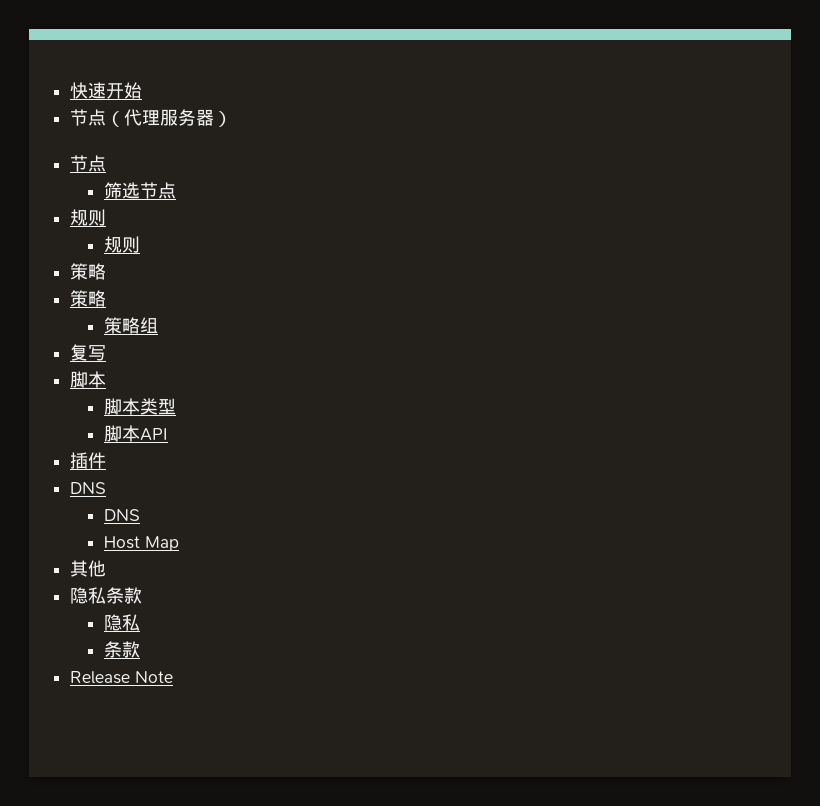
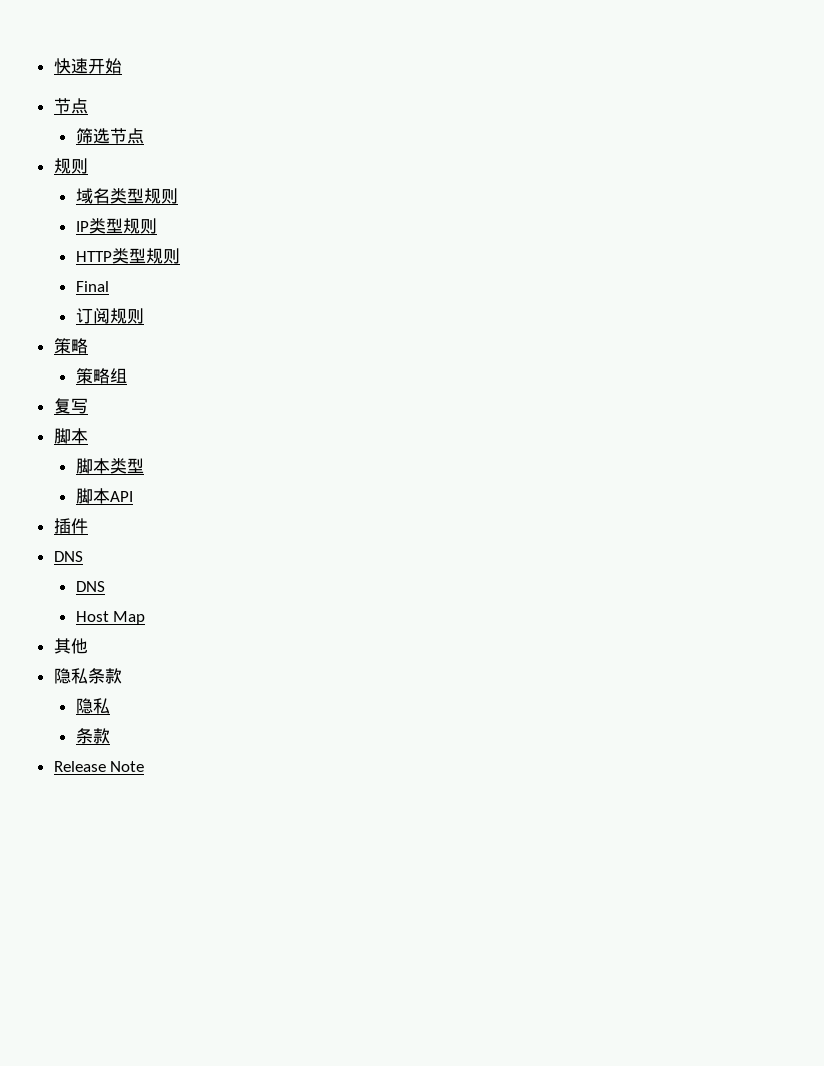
- 节点（代理服务器）
  筛选节点
  规则
- 规则
- 策略
+ 域名类型规则
+ IP类型规则
+ HTTP类型规则
+ Final
+ 订阅规则

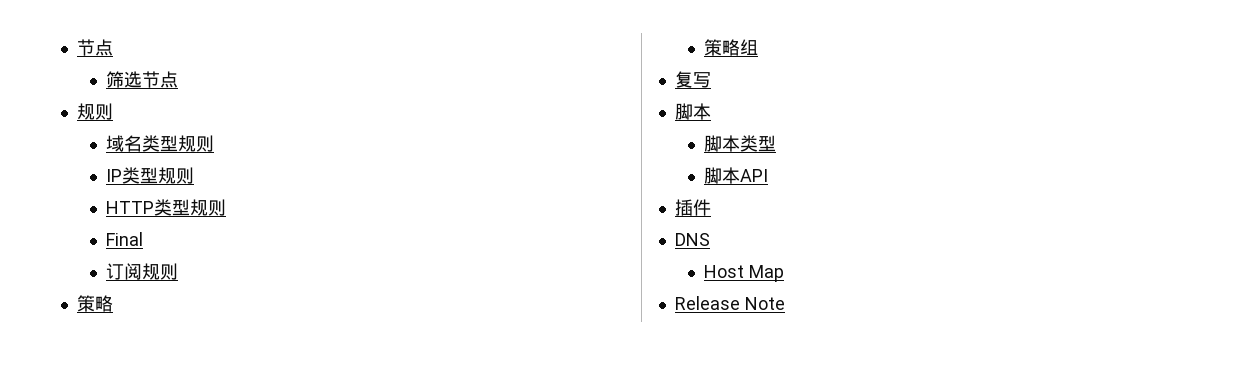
- 快速开始
  插件
- DNS
- 其他
- 隐私条款
- 隐私
- 条款

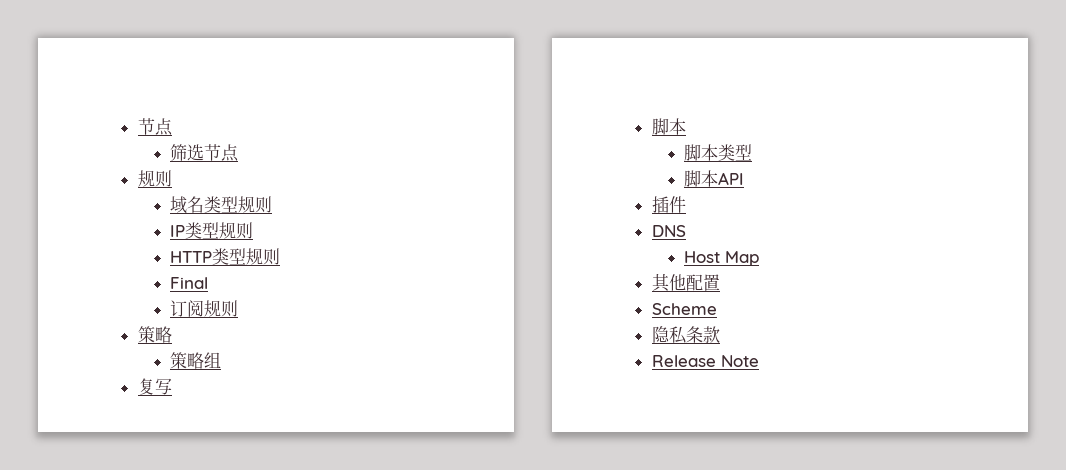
+ 其他配置
+ Scheme
+ 隐私条款

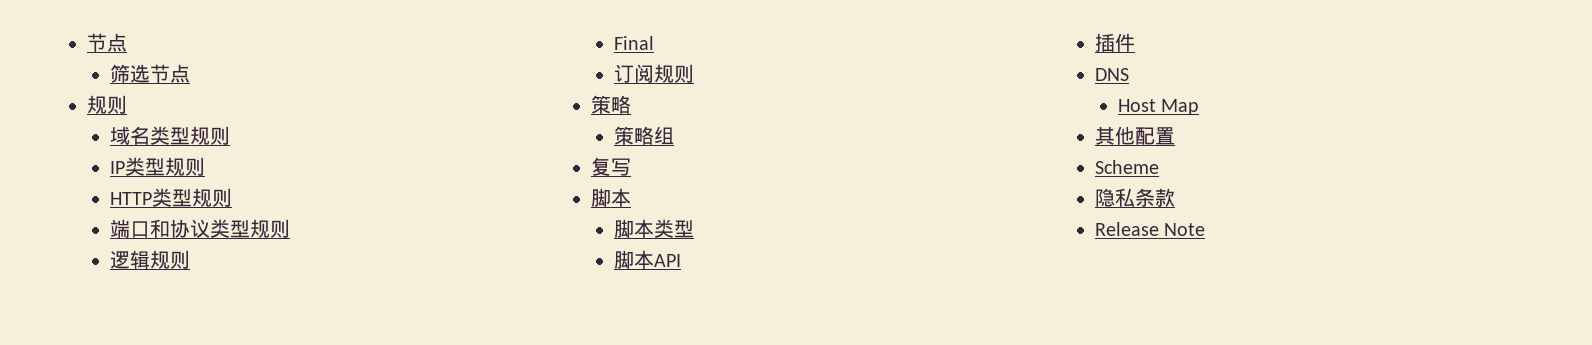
+ 端口和协议类型规则
+ 逻辑规则

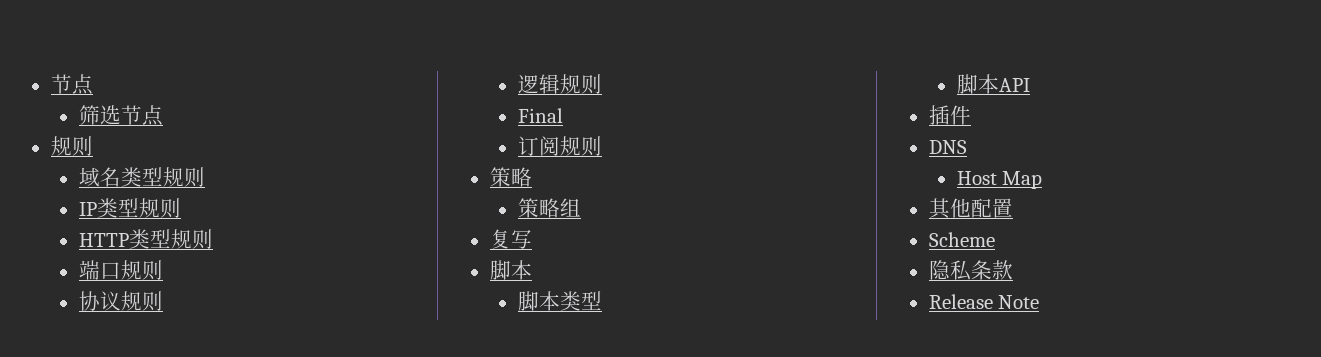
- 端口和协议类型规则
+ 端口规则
+ 协议规则

